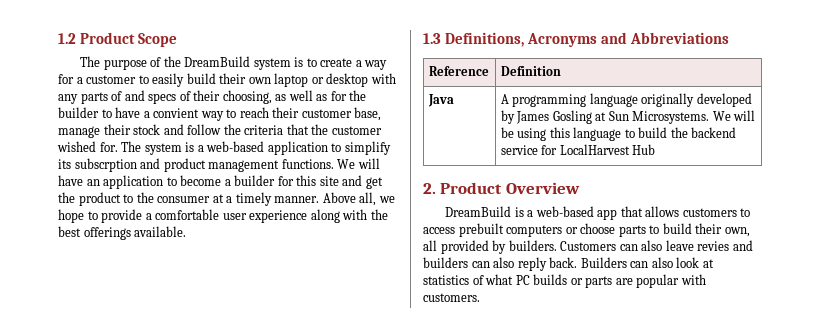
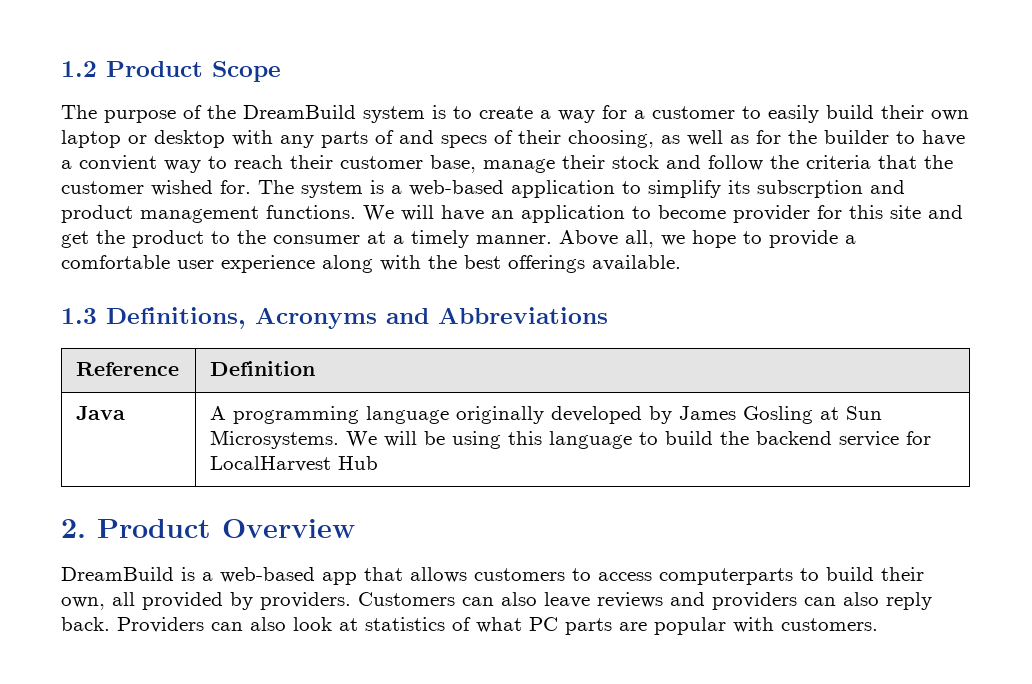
- We will have an application to become a builder for this site and get the product to the consumer at a timely manner.
+ We will have an application to become provider for this site and get the product to the consumer at a timely manner.
- DreamBuild is a web-based app that allows customers to access prebuilt computers or choose parts to build their own, all provided by builders.
+ DreamBuild is a web-based app that allows customers to access computerparts to build their own, all provided by providers.
- Customers can also leave revies and builders can also reply back.
+ Customers can also leave reviews and providers can also reply back.
- Builders can also look at statistics of what PC builds or parts are popular with customers.
+ Providers can also look at statistics of what PC parts are popular with customers.

